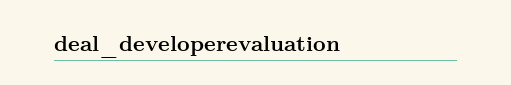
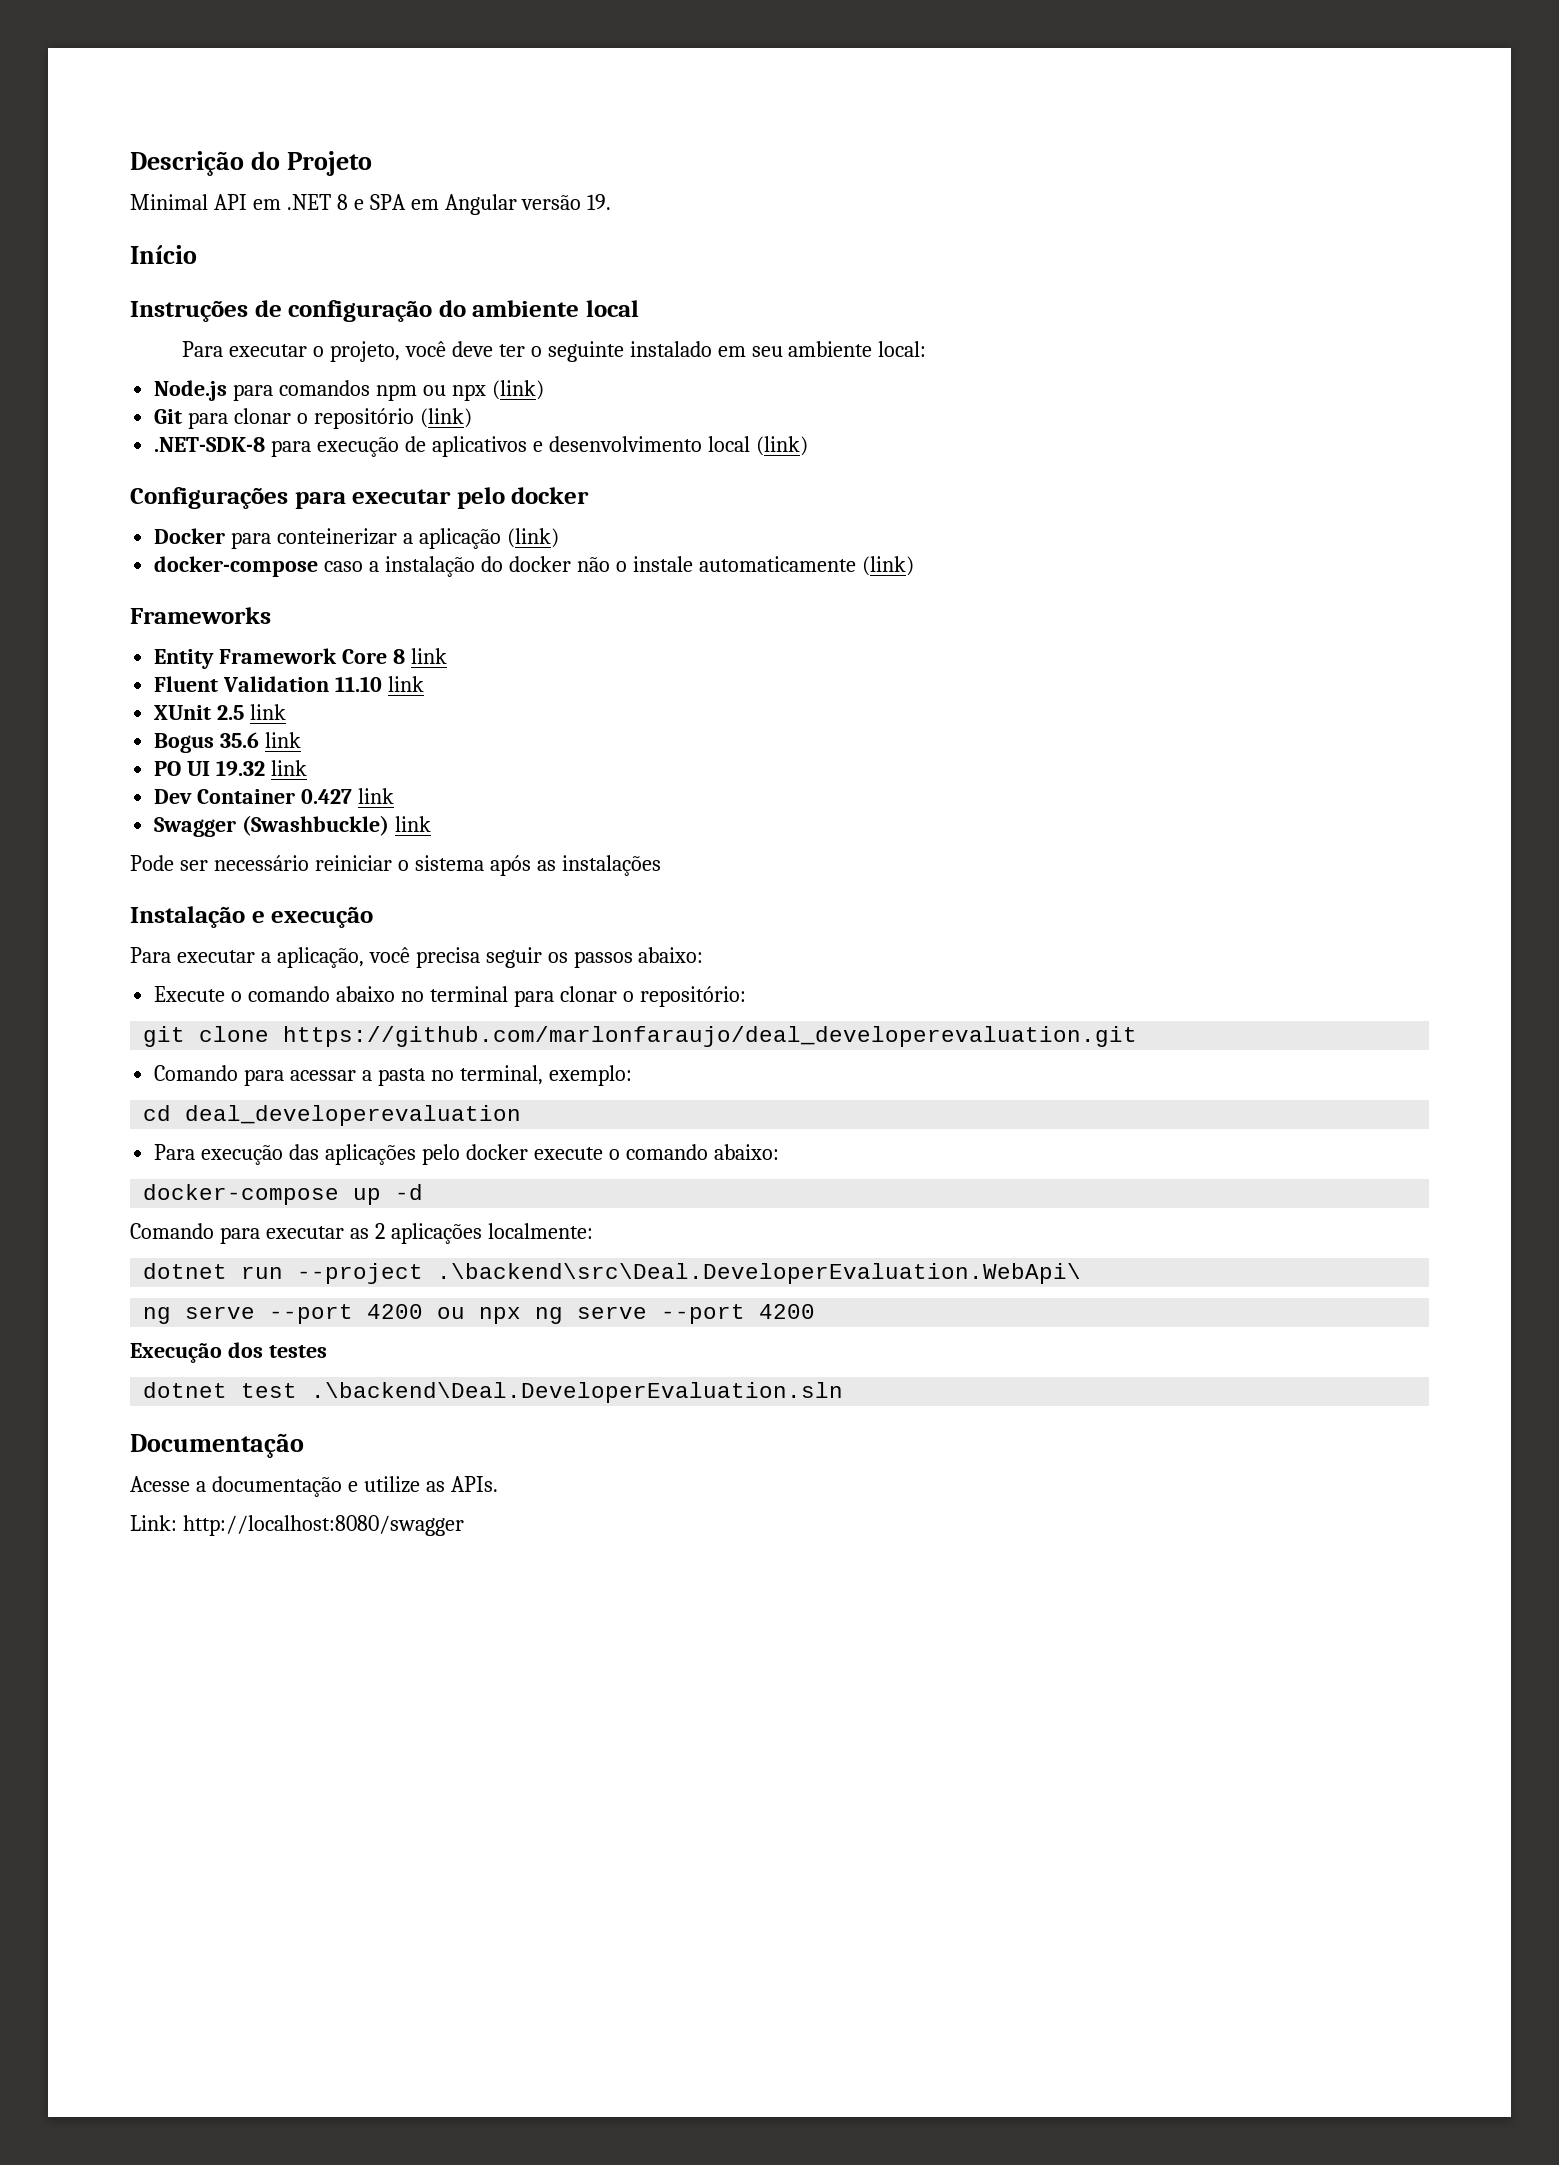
- deal_developerevaluation
+ Descrição do Projeto
+ Minimal API em .NET 8 e SPA em Angular versão 19.
+ Início
+ Instruções de configuração do ambiente local
+ Para executar o projeto, você deve ter o seguinte instalado em seu ambiente local:
+ Node.js para comandos npm ou npx (link)
+ Git para clonar o repositório (link)
+ .NET-SDK-8 para execução de aplicativos e desenvolvimento local (link)
+ Configurações para executar pelo docker
+ Docker para conteinerizar a aplicação (link)
+ docker-compose caso a instalação do docker não o instale automaticamente (link)
+ Frameworks
+ Entity Framework Core 8 link
+ Fluent Validation 11.10 link
+ XUnit 2.5 link
+ Bogus 35.6 link
+ PO UI 19.32 link
+ Dev Container 0.427 link
+ Swagger (Swashbuckle) link
+ Pode ser necessário reiniciar o sistema após as instalações
+ Instalação e execução
+ Para executar a aplicação, você precisa seguir os passos abaixo:
+ Execute o comando abaixo no terminal para clonar o repositório:
+ git clone https://github.com/marlonfaraujo/deal_developerevaluation.git
+ Comando para acessar a pasta no terminal, exemplo:
+ cd deal_developerevaluation
+ Para execução das aplicações pelo docker execute o comando abaixo:
+ docker-compose up -d
+ Comando para executar as 2 aplicações localmente:
+ dotnet run --project .\backend\src\Deal.DeveloperEvaluation.WebApi\
+ ng serve --port 4200 ou npx ng serve --port 4200
+ Execução dos testes
+ dotnet test .\backend\Deal.DeveloperEvaluation.sln
+ Documentação
+ Acesse a documentação e utilize as APIs.
+ Link: http://localhost:8080/swagger

